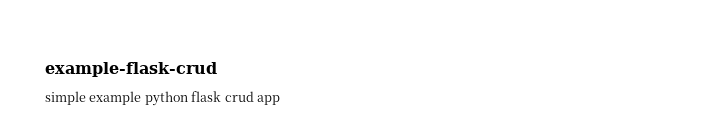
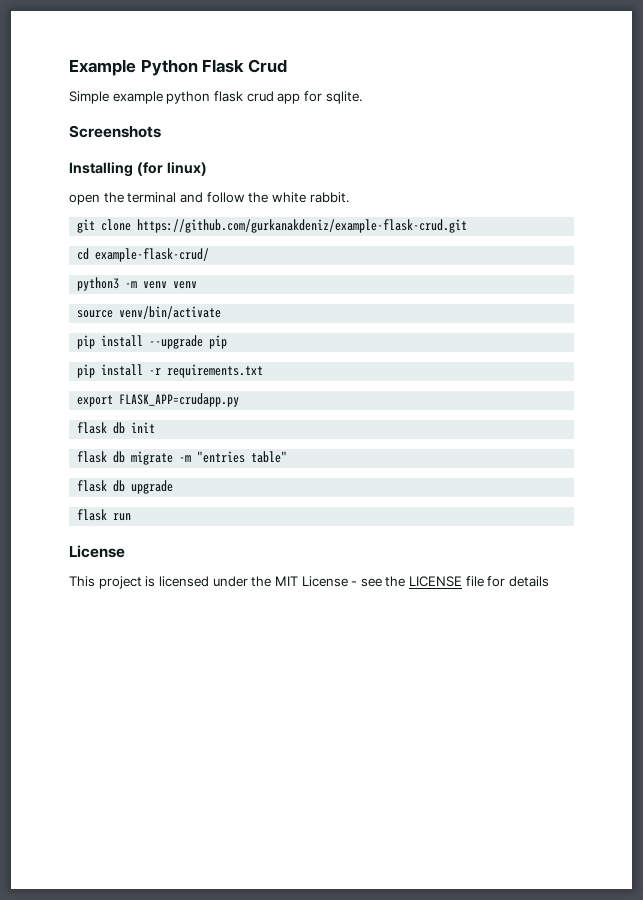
- example-flask-crud
- simple example python flask crud app
+ Example Python Flask Crud
+ Simple example python flask crud app for sqlite.
+ Screenshots
+ Installing (for linux)
+ open the terminal and follow the white rabbit.
+ git clone https://github.com/gurkanakdeniz/example-flask-crud.git
+ cd example-flask-crud/
+ python3 -m venv venv
+ source venv/bin/activate
+ pip install --upgrade pip
+ pip install -r requirements.txt
+ export FLASK_APP=crudapp.py
+ flask db init
+ flask db migrate -m "entries table"
+ flask db upgrade
+ flask run
+ License
+ This project is licensed under the MIT License - see the LICENSE file for details

